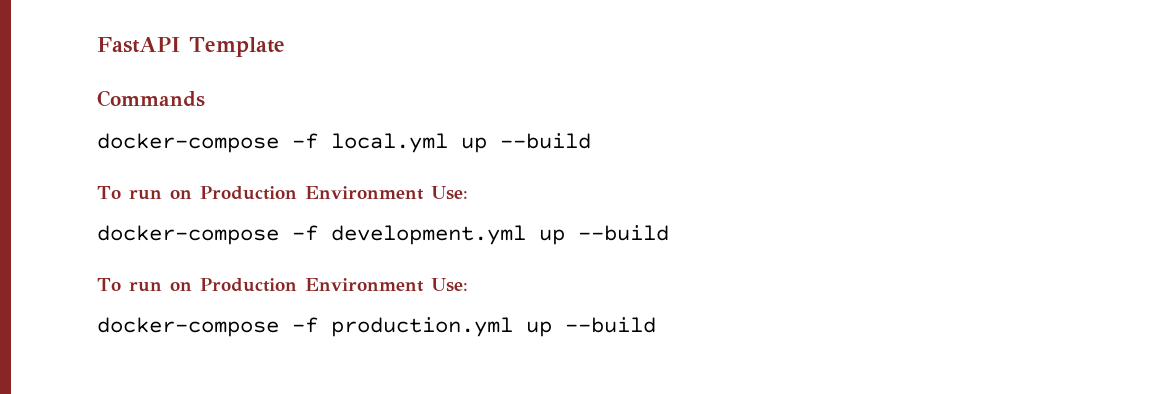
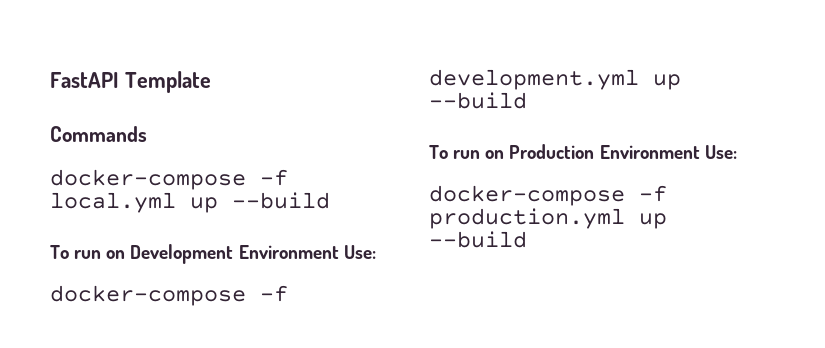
  docker-compose -f local.yml up --build
- To run on Production Environment Use:
+ To run on Development Environment Use:

